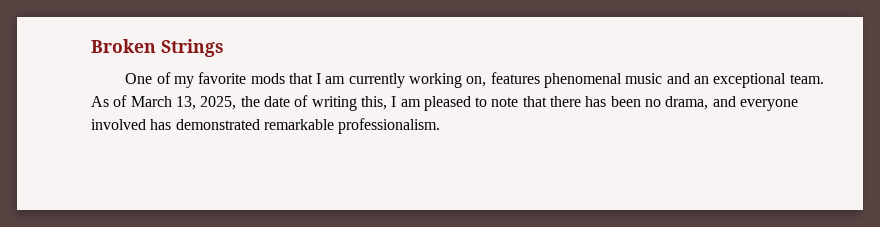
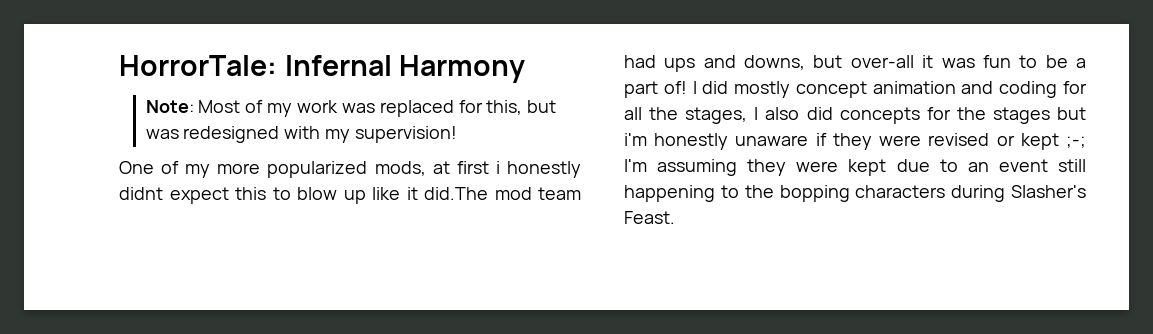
- Broken Strings
- One of my favorite mods that I am currently working on, features phenomenal music and an exceptional team. As of March 13, 2025, the date of writing this, I am pleased to note that there has been no drama, and everyone involved has demonstrated remarkable professionalism.
+ HorrorTale: Infernal Harmony
+ Note: Most of my work was replaced for this, but was redesigned with my supervision!
+ One of my more popularized mods, at first i honestly didnt expect this to blow up like it did.The mod team had ups and downs, but over-all it was fun to be a part of! I did mostly concept animation and coding for all the stages, I also did concepts for the stages but i'm honestly unaware if they were revised or kept ;-; I'm assuming they were kept due to an event still happening to the bopping characters during Slasher's Feast.

